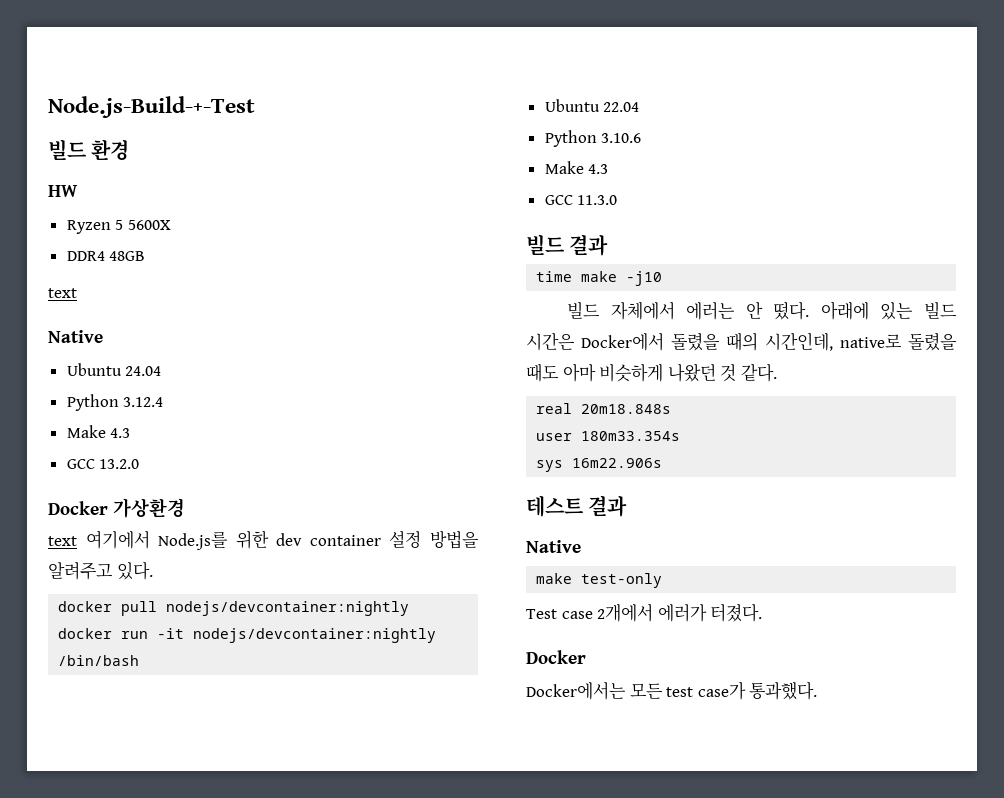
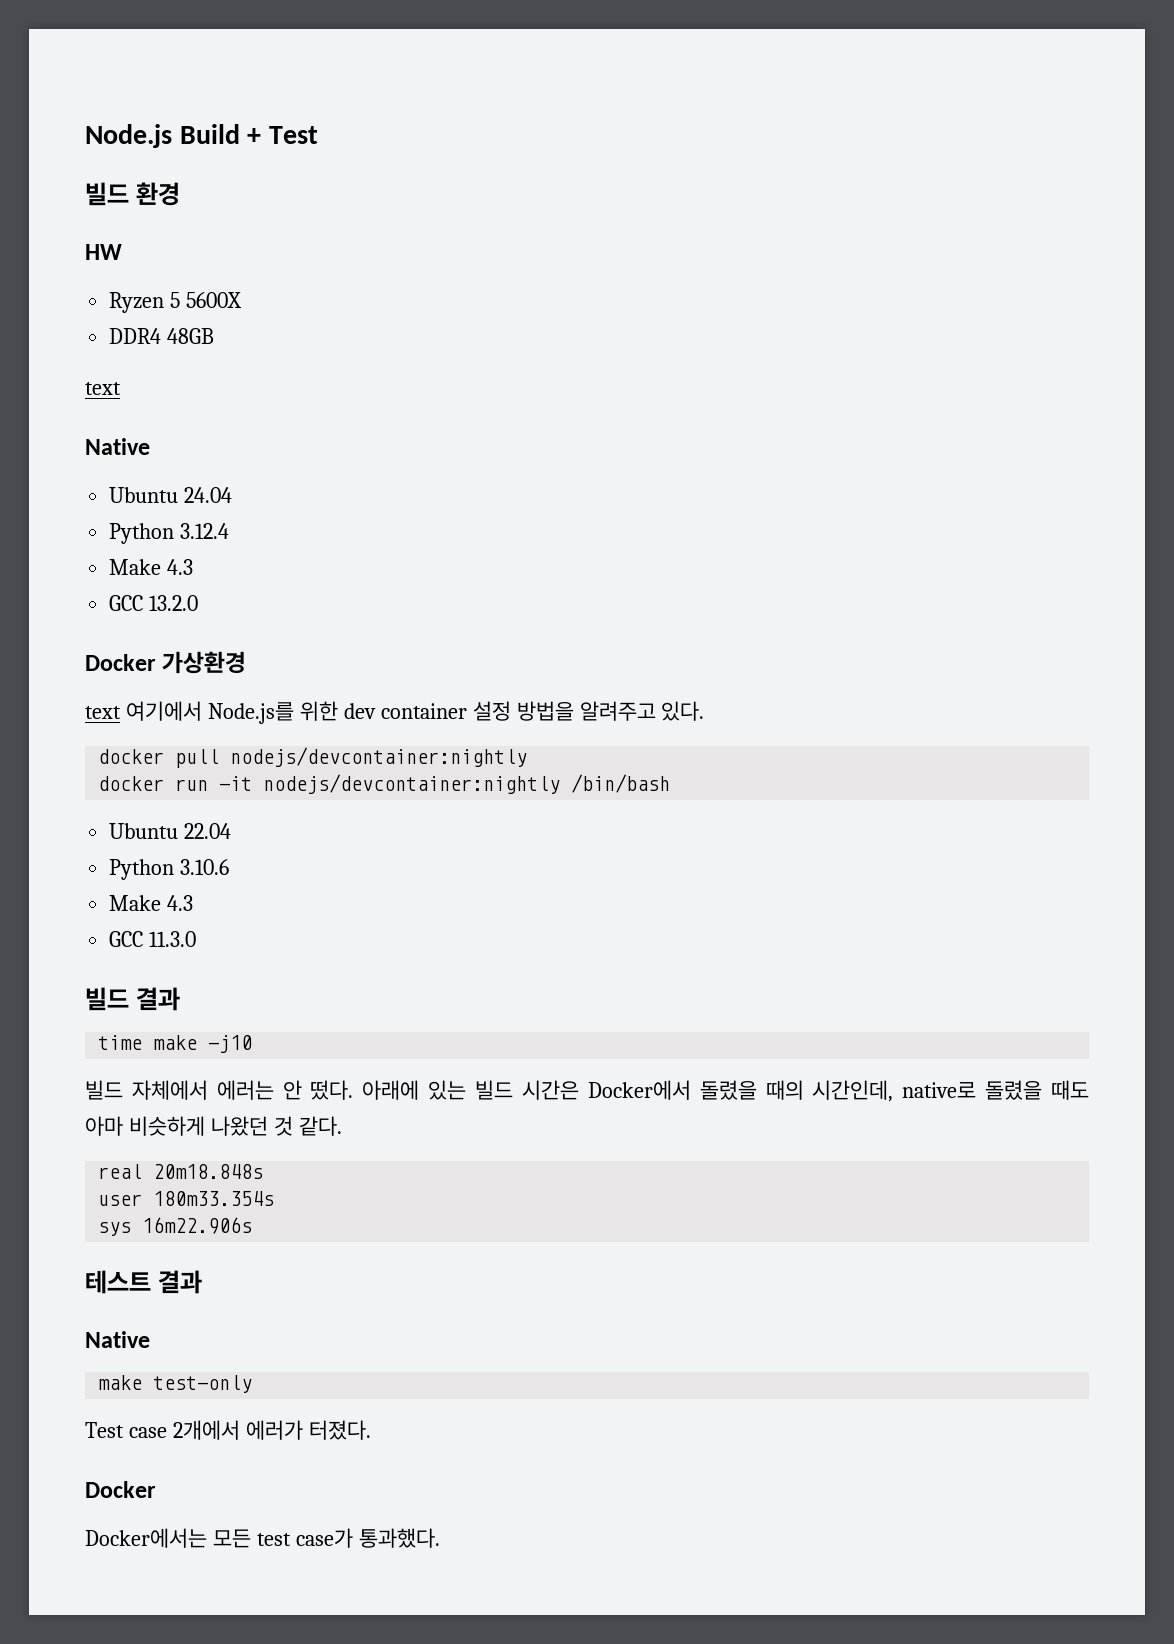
- Node.js-Build-+-Test
+ Node.js Build + Test

